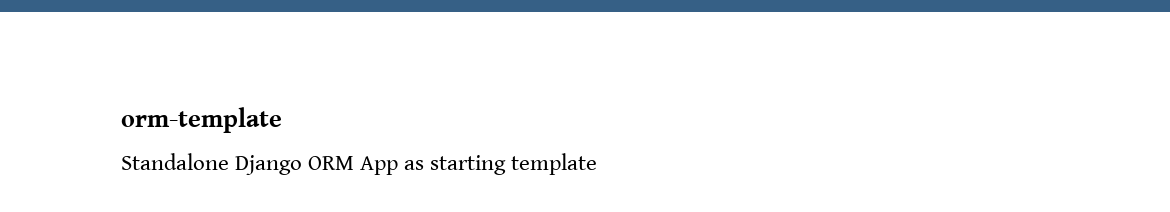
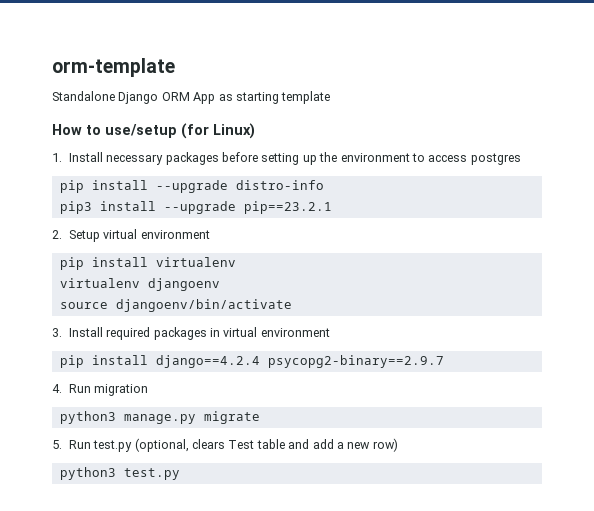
+ How to use/setup (for Linux)
+ 1. Install necessary packages before setting up the environment to access postgres
+ pip install --upgrade distro-info
+ pip3 install --upgrade pip==23.2.1
+ 2. Setup virtual environment
+ pip install virtualenv
+ virtualenv djangoenv
+ source djangoenv/bin/activate
+ 3. Install required packages in virtual environment
+ pip install django==4.2.4 psycopg2-binary==2.9.7
+ 4. Run migration
+ python3 manage.py migrate
+ 5. Run test.py (optional, clears Test table and add a new row)
+ python3 test.py

